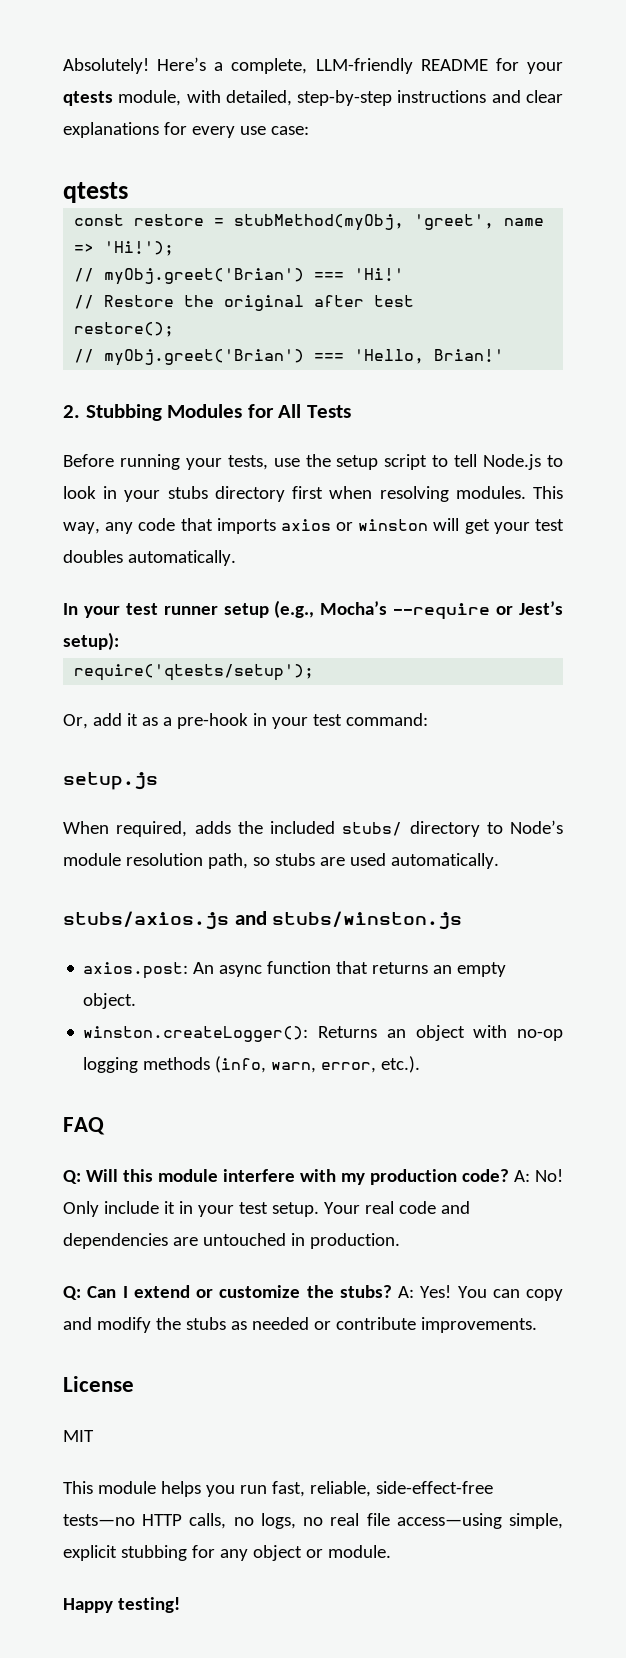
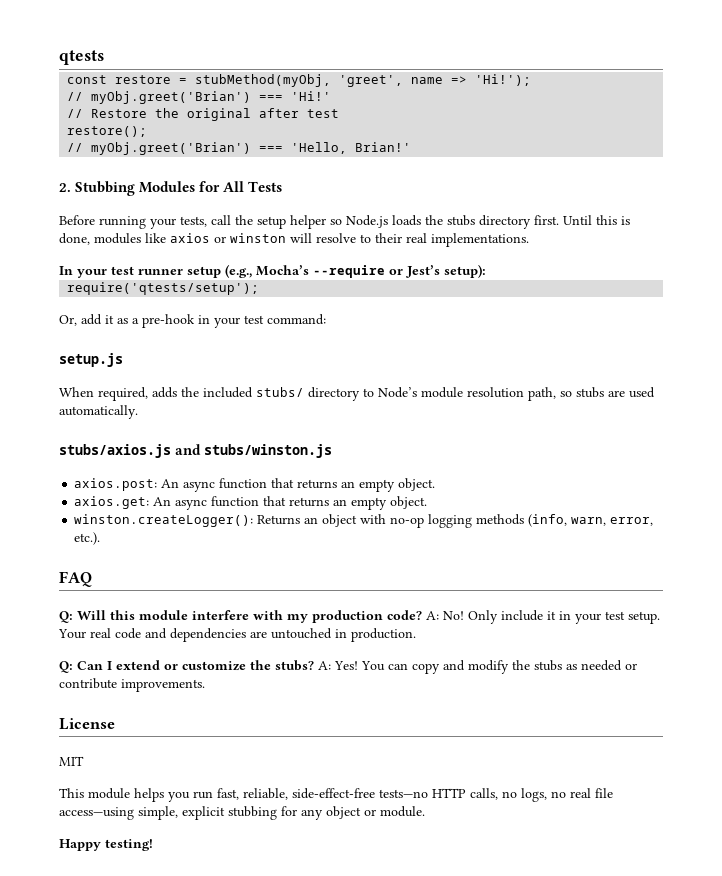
- Absolutely! Here’s a complete, LLM-friendly README for your qtests module, with detailed, step-by-step instructions and clear explanations for every use case:
- Before running your tests, use the setup script to tell Node.js to look in your stubs directory first when resolving modules. This way, any code that imports axios or winston will get your test doubles automatically.
+ Before running your tests, call the setup helper so Node.js loads the stubs directory first. Until this is done, modules like axios or winston will resolve to their real implementations.
+ axios.get: An async function that returns an empty object.

